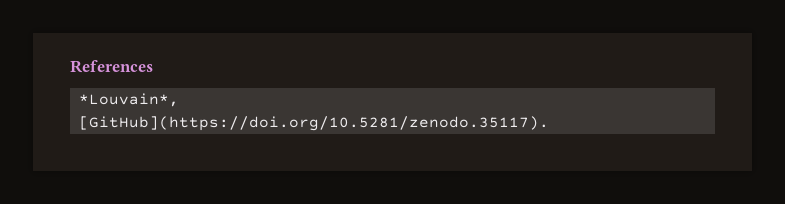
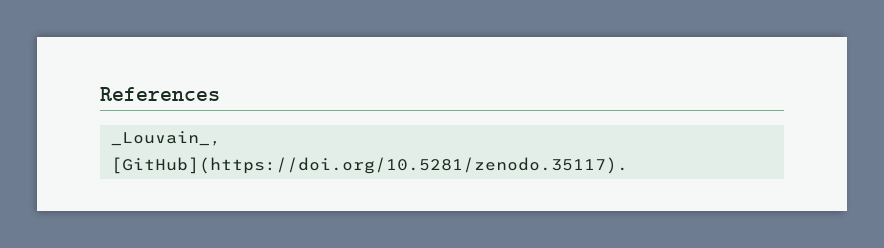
- *Louvain*,
+ _Louvain_,

